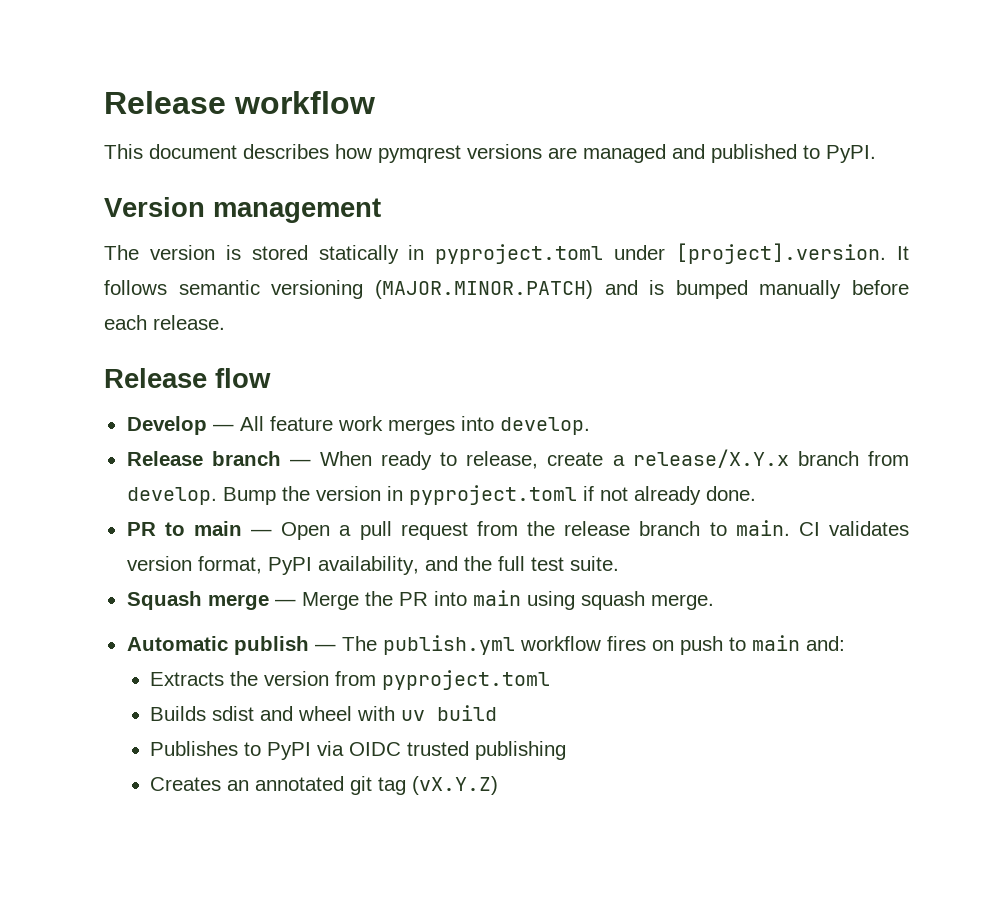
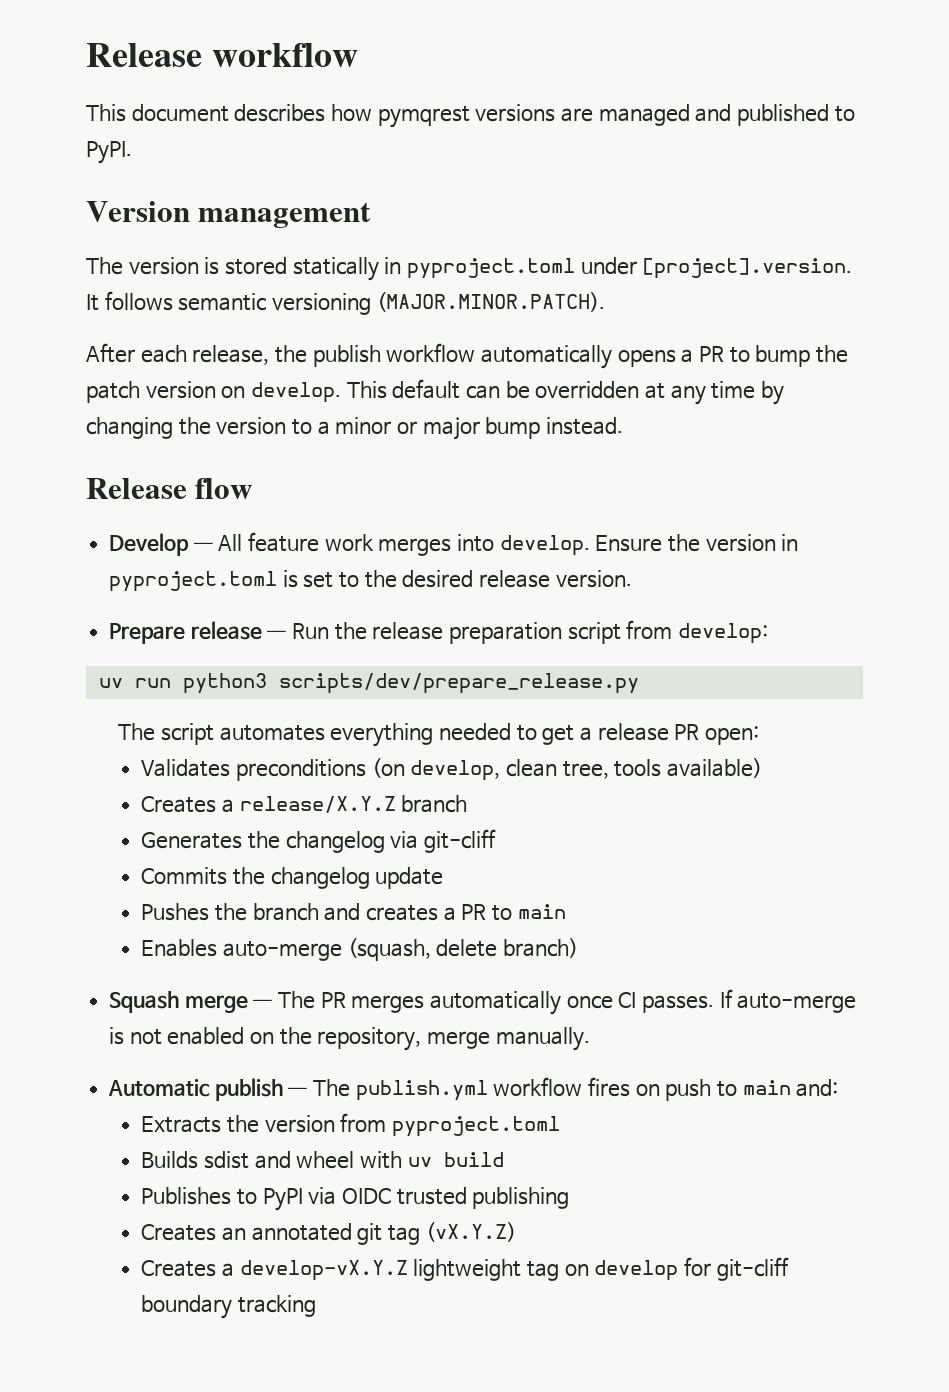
- The version is stored statically in pyproject.toml under [project].version. It follows semantic versioning (MAJOR.MINOR.PATCH) and is bumped manually before each release.
+ The version is stored statically in pyproject.toml under [project].version. It follows semantic versioning (MAJOR.MINOR.PATCH).
+ After each release, the publish workflow automatically opens a PR to bump the patch version on develop. This default can be overridden at any time by changing the version to a minor or major bump instead.
- Develop — All feature work merges into develop.
- Release branch — When ready to release, create a release/X.Y.x branch from develop. Bump the version in pyproject.toml if not already done.
- PR to main — Open a pull request from the release branch to main. CI validates version format, PyPI availability, and the full test suite.
- Squash merge — Merge the PR into main using squash merge.
+ Develop — All feature work merges into develop. Ensure the version in pyproject.toml is set to the desired release version.
+ Prepare release — Run the release preparation script from develop:
+ uv run python3 scripts/dev/prepare_release.py
+ The script automates everything needed to get a release PR open:
+ Validates preconditions (on develop, clean tree, tools available)
+ Creates a release/X.Y.Z branch
+ Generates the changelog via git-cliff
+ Commits the changelog update
+ Pushes the branch and creates a PR to main
+ Enables auto-merge (squash, delete branch)
+ Squash merge — The PR merges automatically once CI passes. If auto-merge is not enabled on the repository, merge manually.
+ Creates a develop-vX.Y.Z lightweight tag on develop for git-cliff boundary tracking

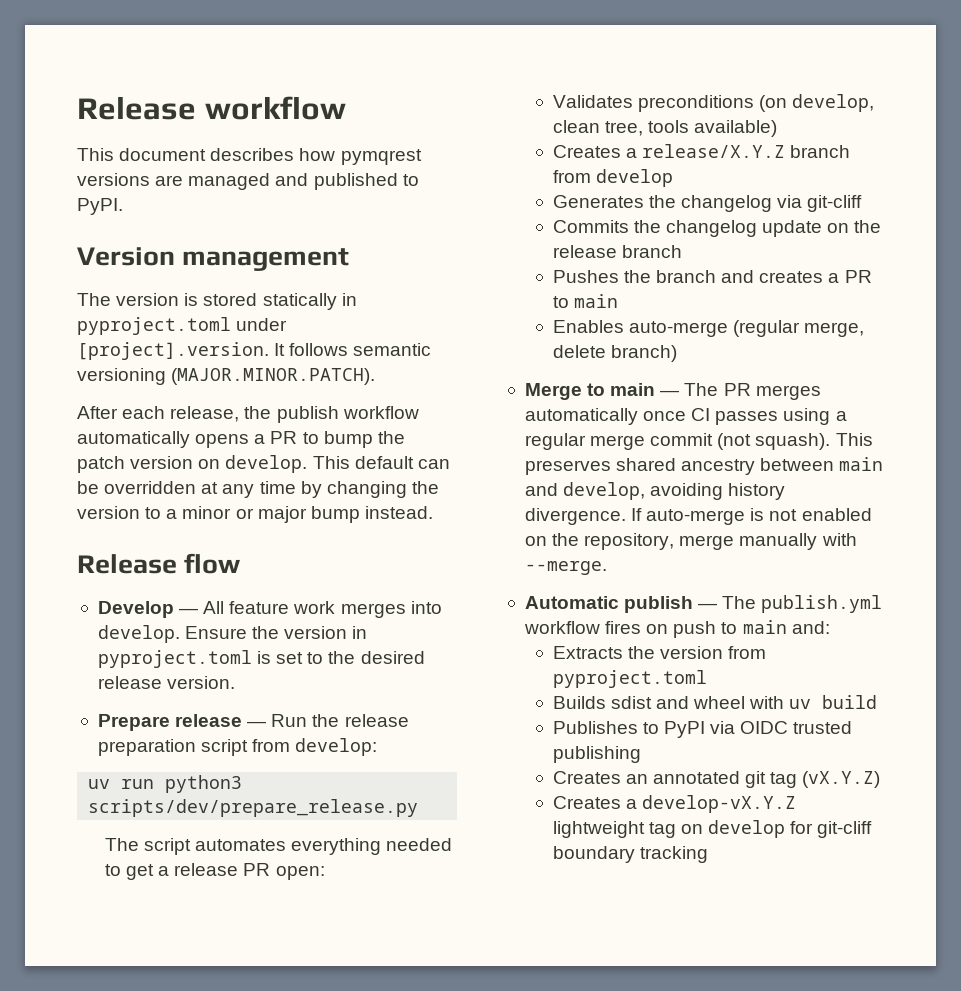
- Creates a release/X.Y.Z branch
+ Creates a release/X.Y.Z branch from develop
- Commits the changelog update
+ Commits the changelog update on the release branch
- Enables auto-merge (squash, delete branch)
+ Enables auto-merge (regular merge, delete branch)
- Squash merge — The PR merges automatically once CI passes.
+ Merge to main — The PR merges automatically once CI passes using a regular merge commit (not squash). This preserves shared ancestry between main and develop, avoiding history divergence.
- If auto-merge is not enabled on the repository, merge manually.
+ If auto-merge is not enabled on the repository, merge manually with --merge.

